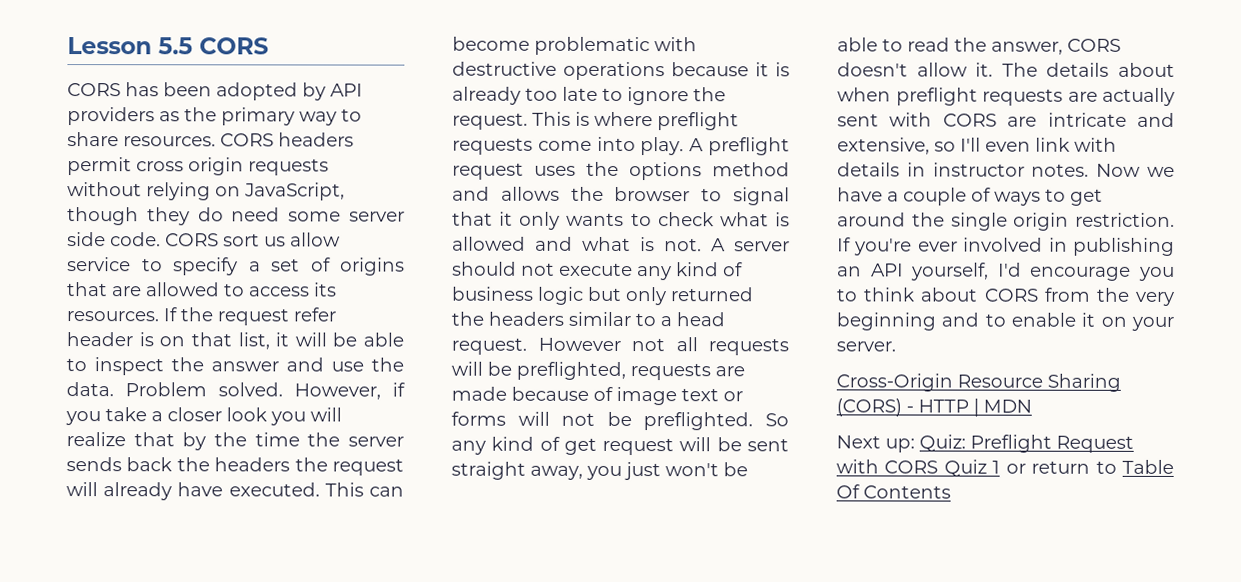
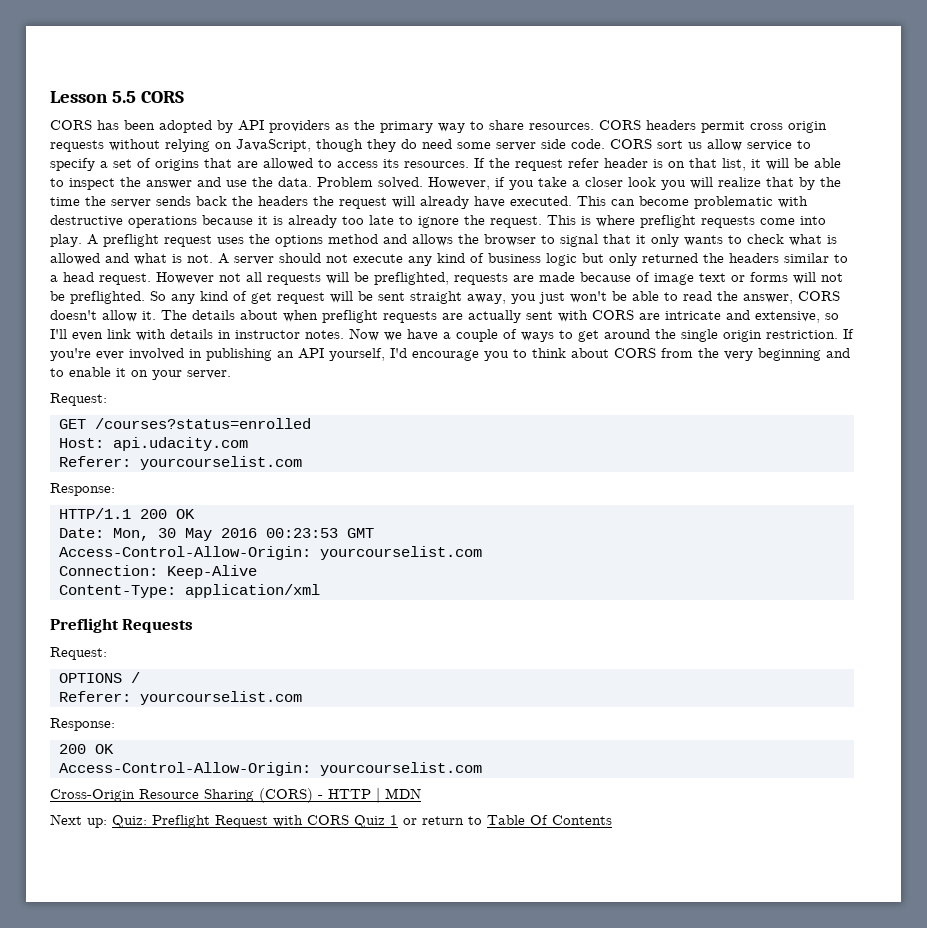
  If you're ever involved in publishing an API yourself, I'd encourage you to think about CORS from the very beginning and to enable it on your server.
+ Request:
+ GET /courses?status=enrolled
+ Host: api.udacity.com
+ Referer: yourcourselist.com
+ Response:
+ HTTP/1.1 200 OK
+ Date: Mon, 30 May 2016 00:23:53 GMT
+ Access-Control-Allow-Origin: yourcourselist.com
+ Connection: Keep-Alive
+ Content-Type: application/xml
+ Preflight Requests
+ Request:
+ OPTIONS /
+ Referer: yourcourselist.com
+ Response:
+ 200 OK
+ Access-Control-Allow-Origin: yourcourselist.com

